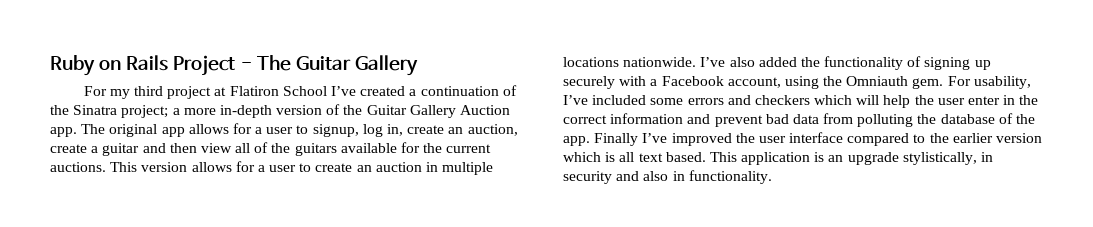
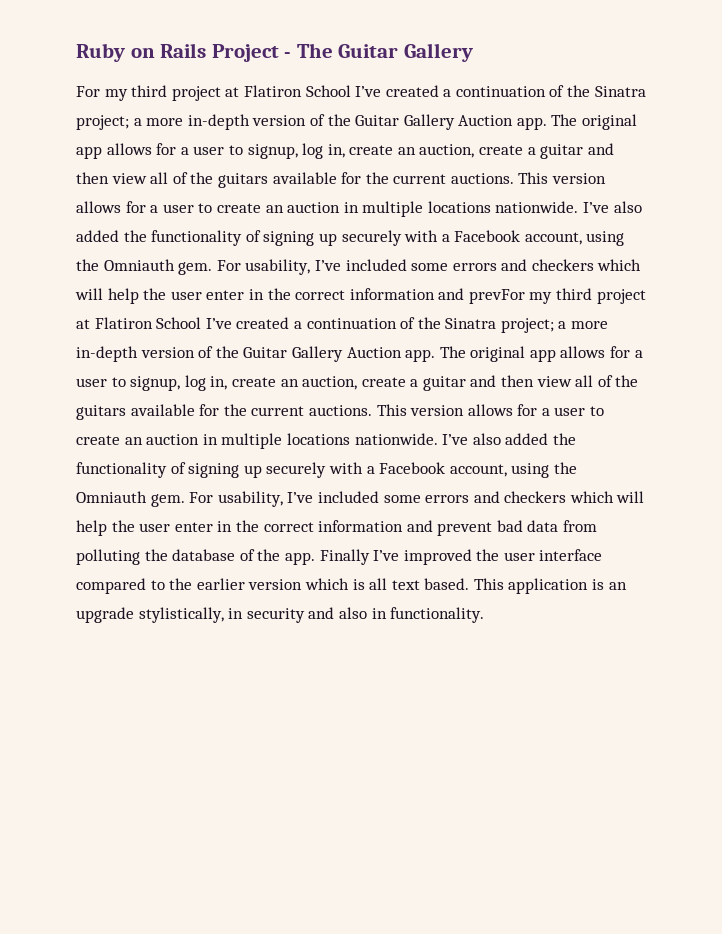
- For usability, I’ve included some errors and checkers which will help the user enter in the correct information and prevent bad data from polluting the database of the app.
+ For usability, I’ve included some errors and checkers which will help the user enter in the correct information and prevFor my third project at Flatiron School I’ve created a continuation of the Sinatra project; a more in-depth version of the Guitar Gallery Auction app. The original app allows for a user to signup, log in, create an auction, create a guitar and then view all of the guitars available for the current auctions. This version allows for a user to create an auction in multiple locations nationwide. I’ve also added the functionality of signing up securely with a Facebook account, using the Omniauth gem. For usability, I’ve included some errors and checkers which will help the user enter in the correct information and prevent bad data from polluting the database of the app.

